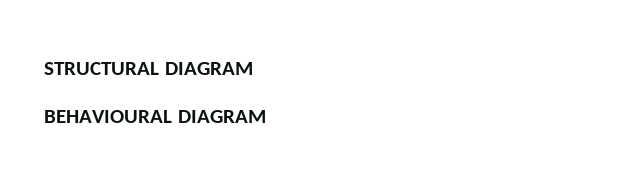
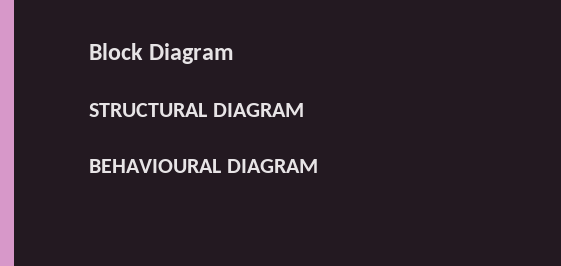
+ Block Diagram

